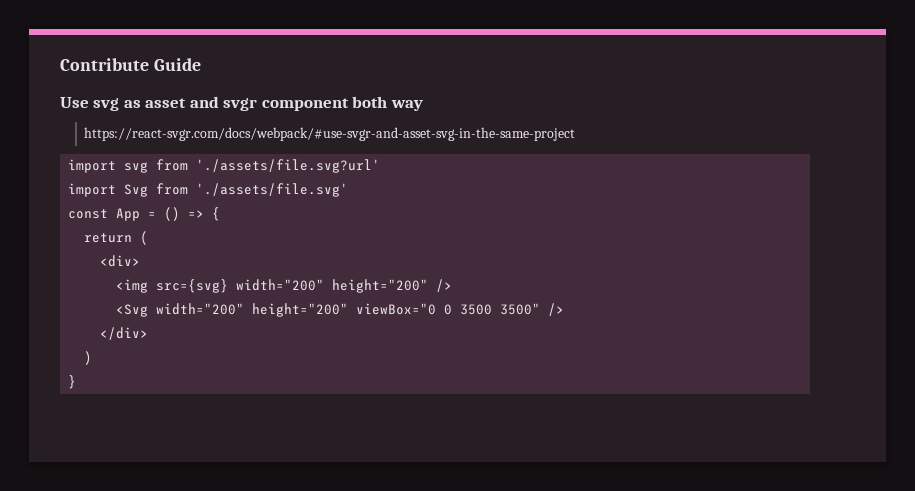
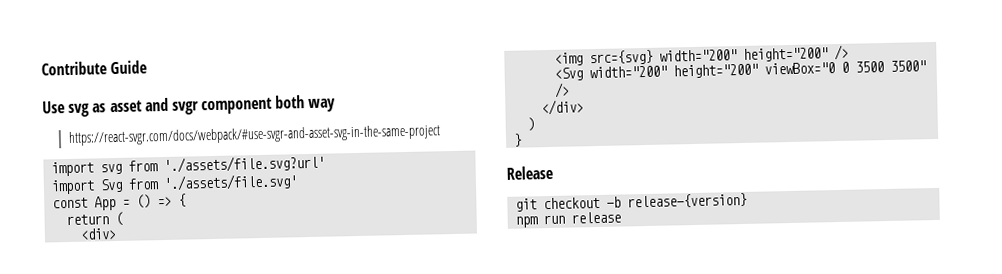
+ Release
+ git checkout -b release-{version}
+ npm run release

